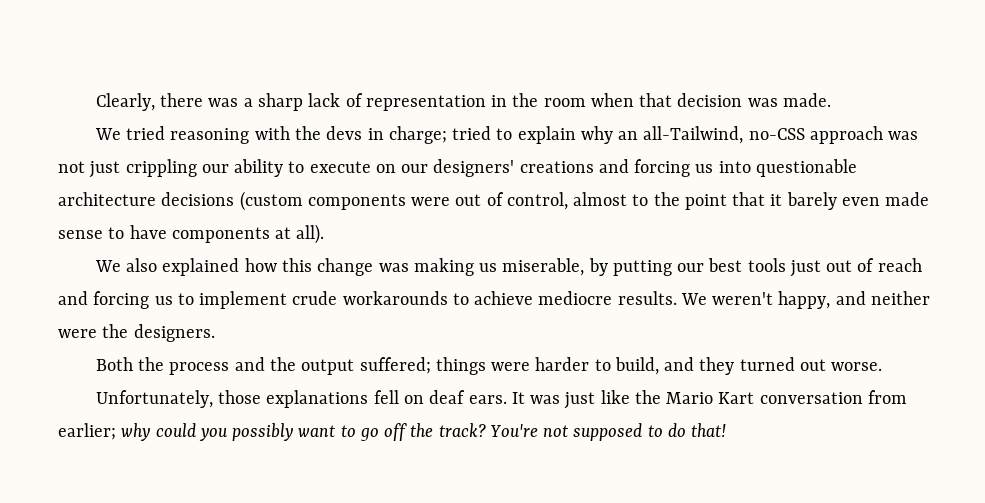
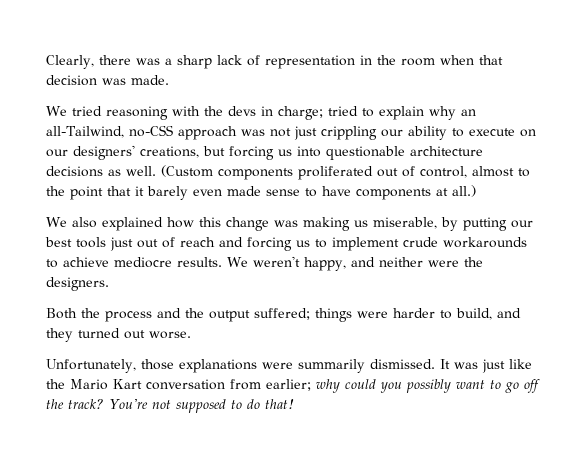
- We tried reasoning with the devs in charge; tried to explain why an all-Tailwind, no-CSS approach was not just crippling our ability to execute on our designers' creations and forcing us into questionable architecture decisions (custom components were out of control, almost to the point that it barely even made sense to have components at all).
+ We tried reasoning with the devs in charge; tried to explain why an all-Tailwind, no-CSS approach was not just crippling our ability to execute on our designers' creations, but forcing us into questionable architecture decisions as well. (Custom components proliferated out of control, almost to the point that it barely even made sense to have components at all.)
- Unfortunately, those explanations fell on deaf ears.
+ Unfortunately, those explanations were summarily dismissed.

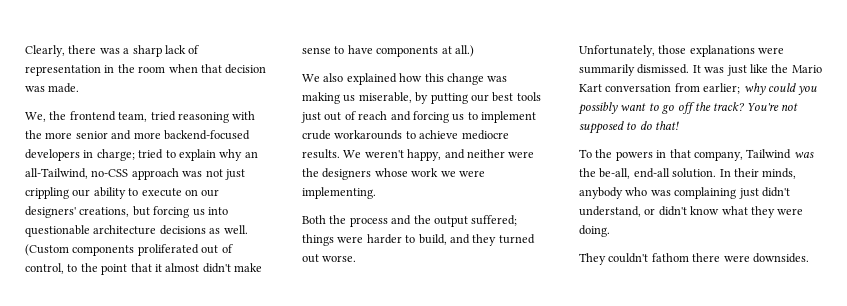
- We tried reasoning with the devs in charge; tried to explain why an all-Tailwind, no-CSS approach was not just crippling our ability to execute on our designers' creations, but forcing us into questionable architecture decisions as well.
+ We, the frontend team, tried reasoning with the more senior and more backend-focused developers in charge; tried to explain why an all-Tailwind, no-CSS approach was not just crippling our ability to execute on our designers' creations, but forcing us into questionable architecture decisions as well.
- (Custom components proliferated out of control, almost to the point that it barely even made sense to have components at all.)
+ (Custom components proliferated out of control, to the point that it almost didn't make sense to have components at all.)
- We weren't happy, and neither were the designers.
+ We weren't happy, and neither were the designers whose work we were implementing.
+ To the powers in that company, Tailwind was the be-all, end-all solution. In their minds, anybody who was complaining just didn't understand, or didn't know what they were doing.
+ They couldn't fathom there were downsides.

